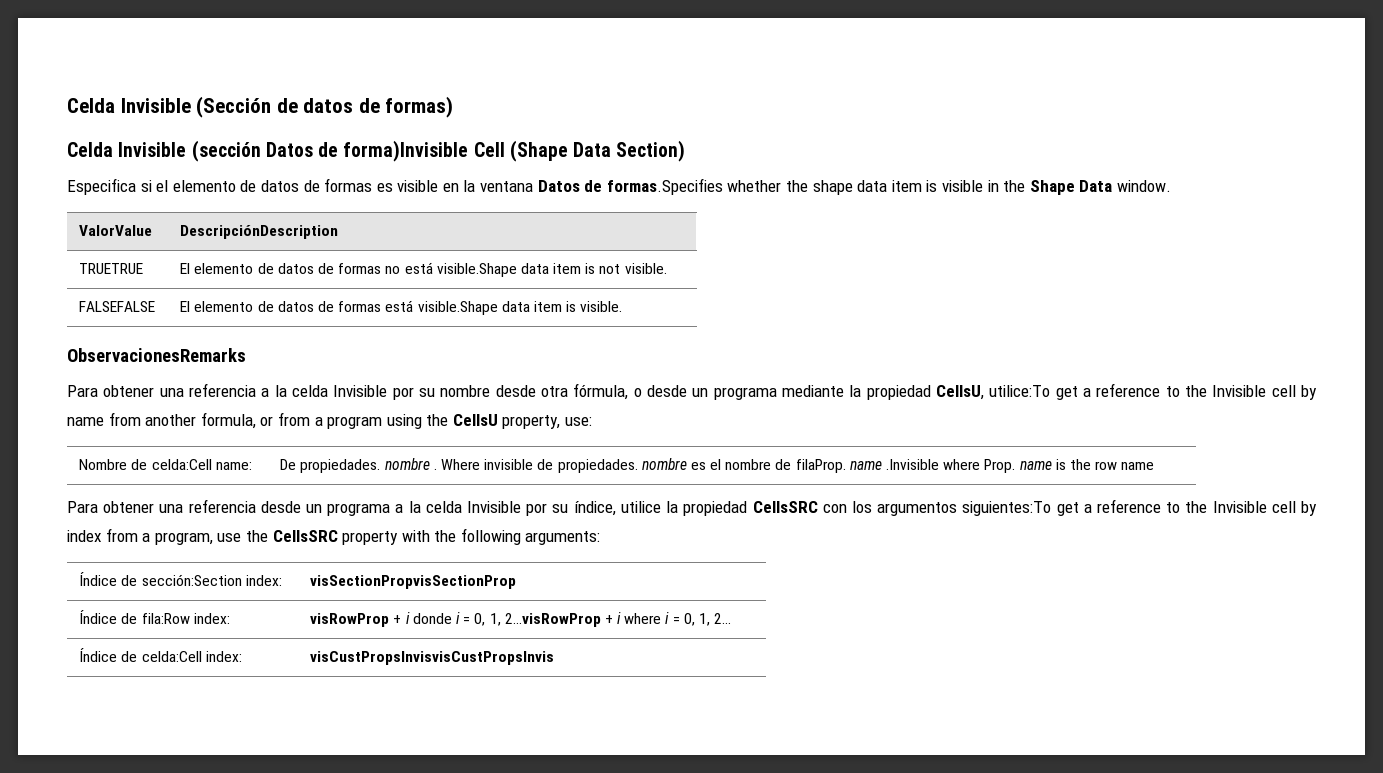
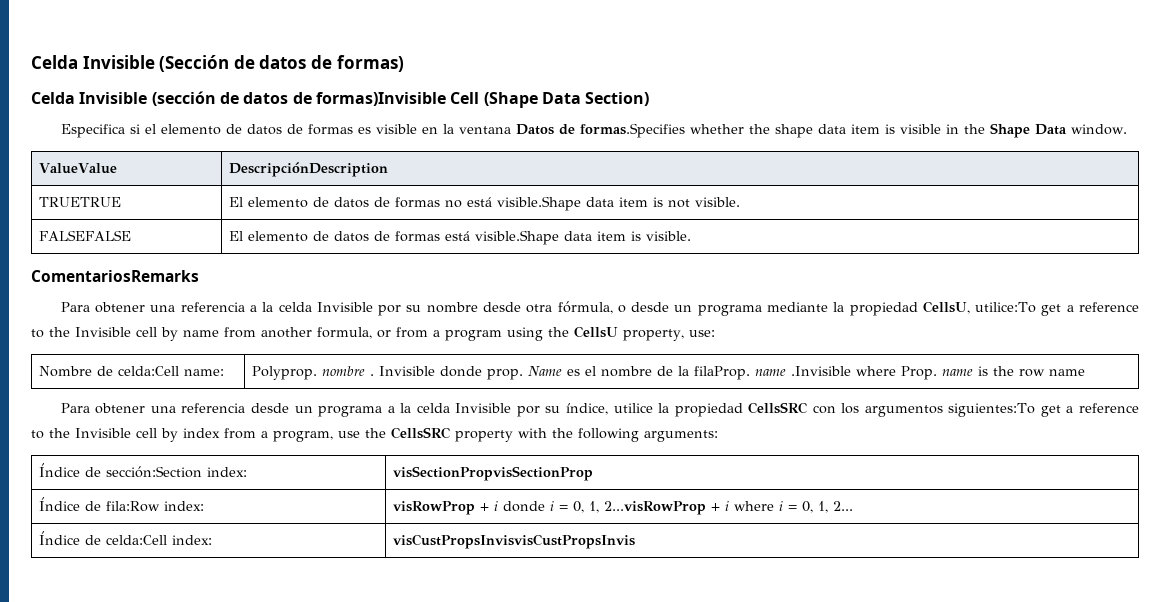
- Celda Invisible (sección Datos de forma)Invisible Cell (Shape Data Section)
+ Celda Invisible (sección de datos de formas)Invisible Cell (Shape Data Section)
- ValorValue | DescripciónDescription
+ ValueValue | DescripciónDescription
- ObservacionesRemarks
+ ComentariosRemarks
- Nombre de celda:Cell name: | De propiedades. nombre . Where invisible de propiedades. nombre es el nombre de filaProp. name .Invisible where Prop. name is the row name
+ Nombre de celda:Cell name: | Polyprop. nombre . Invisible donde prop. Name es el nombre de la filaProp. name .Invisible where Prop. name is the row name

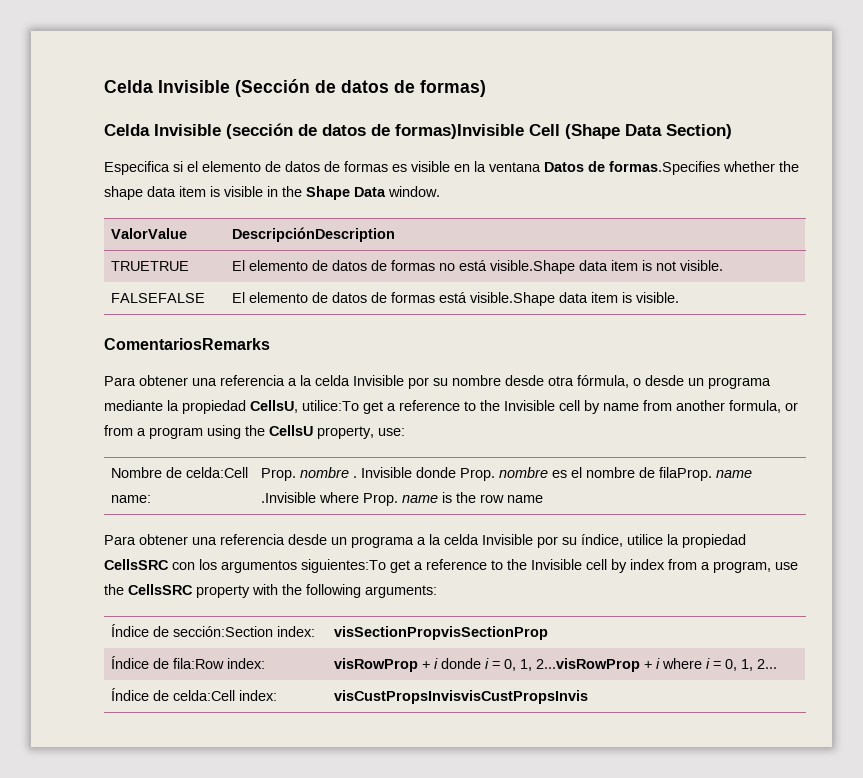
- ValueValue | DescripciónDescription
+ ValorValue | DescripciónDescription
- Nombre de celda:Cell name: | Polyprop. nombre . Invisible donde prop. Name es el nombre de la filaProp. name .Invisible where Prop. name is the row name
+ Nombre de celda:Cell name: | Prop. nombre . Invisible donde Prop. nombre es el nombre de filaProp. name .Invisible where Prop. name is the row name

